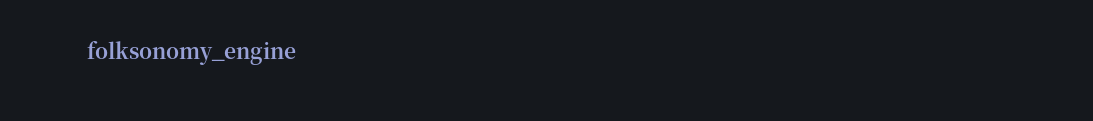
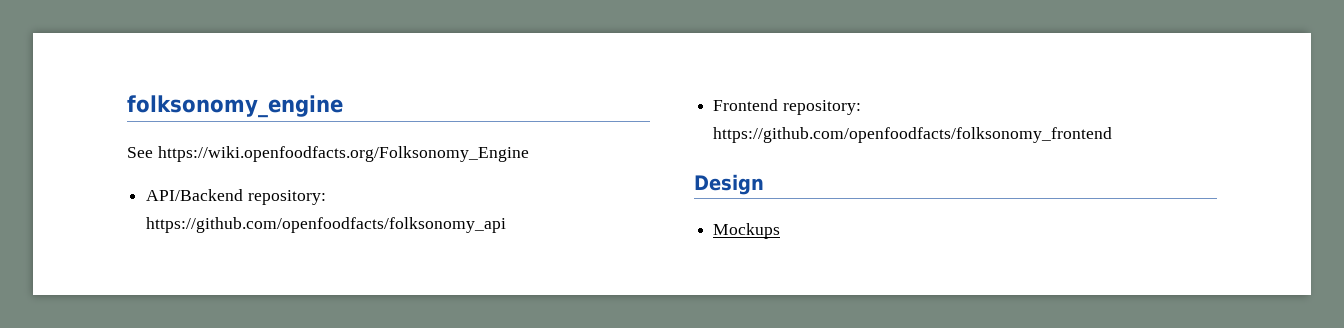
+ See https://wiki.openfoodfacts.org/Folksonomy_Engine
+ API/Backend repository: https://github.com/openfoodfacts/folksonomy_api
+ Frontend repository: https://github.com/openfoodfacts/folksonomy_frontend
+ Design
+ Mockups

